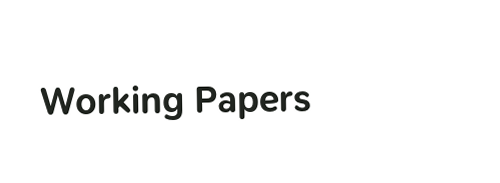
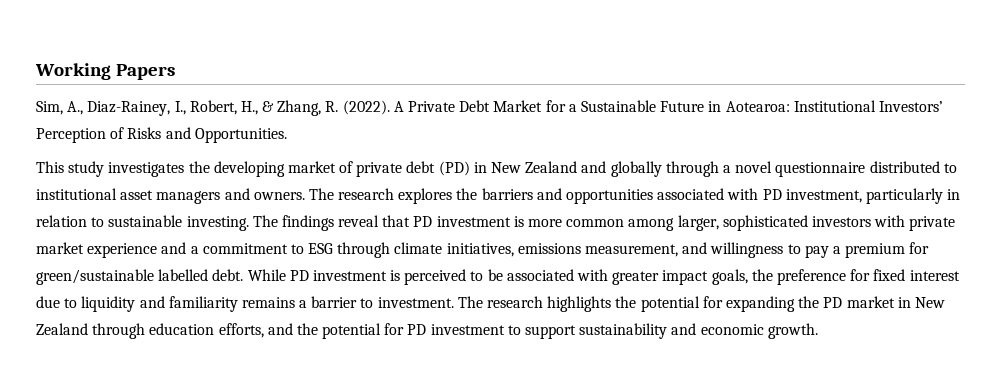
+ Sim, A., Diaz-Rainey, I., Robert, H., & Zhang, R. (2022). A Private Debt Market for a Sustainable Future in Aotearoa: Institutional Investors’ Perception of Risks and Opportunities.
+ This study investigates the developing market of private debt (PD) in New Zealand and globally through a novel questionnaire distributed to institutional asset managers and owners. The research explores the barriers and opportunities associated with PD investment, particularly in relation to sustainable investing. The findings reveal that PD investment is more common among larger, sophisticated investors with private market experience and a commitment to ESG through climate initiatives, emissions measurement, and willingness to pay a premium for green/sustainable labelled debt. While PD investment is perceived to be associated with greater impact goals, the preference for fixed interest due to liquidity and familiarity remains a barrier to investment. The research highlights the potential for expanding the PD market in New Zealand through education efforts, and the potential for PD investment to support sustainability and economic growth.

